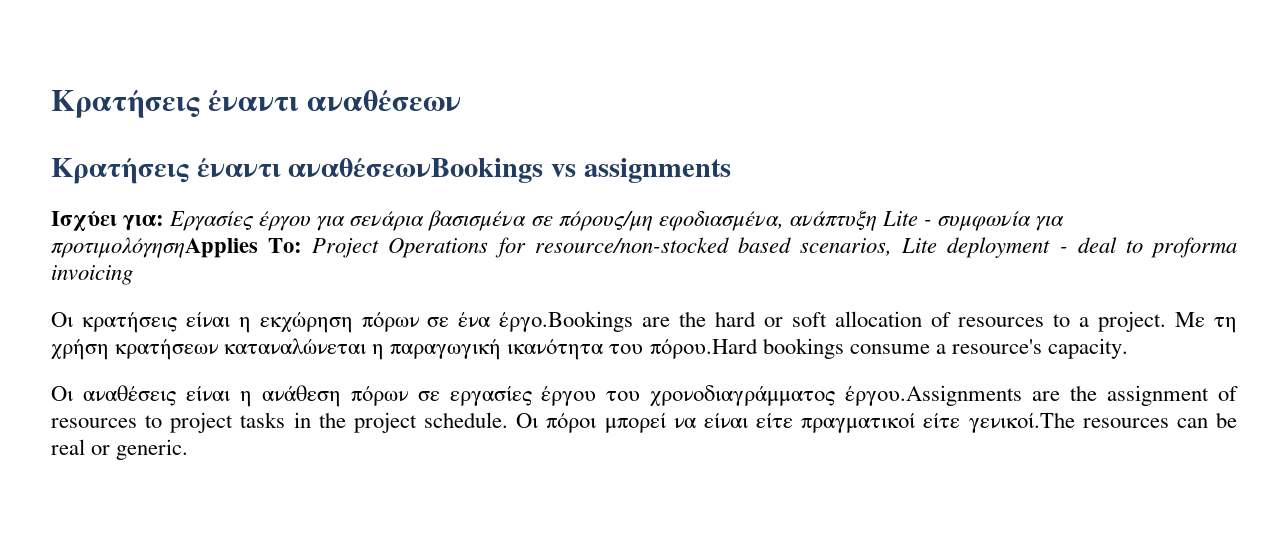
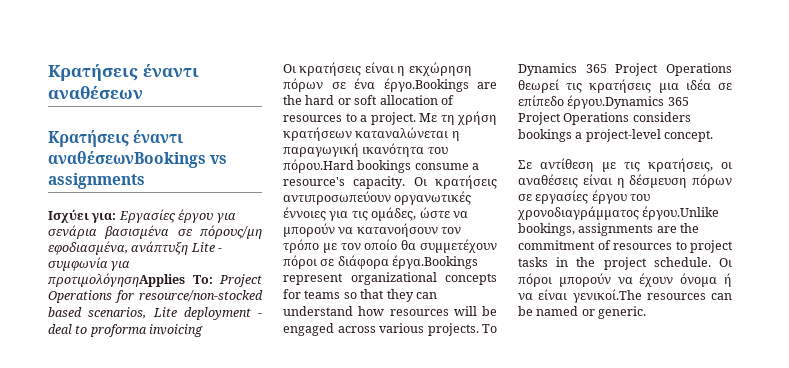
- Με τη χρήση κρατήσεων καταναλώνεται η παραγωγική ικανότητα του πόρου.Hard bookings consume a resource's capacity.
- Οι αναθέσεις είναι η ανάθεση πόρων σε εργασίες έργου του χρονοδιαγράμματος έργου.Assignments are the assignment of resources to project tasks in the project schedule.
+ Με τη χρήση κρατήσεων καταναλώνεται η παραγωγική ικανότητα του πόρου.Hard bookings consume a resource's capacity. Οι κρατήσεις αντιπροσωπεύουν οργανωτικές έννοιες για τις ομάδες, ώστε να μπορούν να κατανοήσουν τον τρόπο με τον οποίο θα συμμετέχουν πόροι σε διάφορα έργα.Bookings represent organizational concepts for teams so that they can understand how resources will be engaged across various projects. Το Dynamics 365 Project Operations θεωρεί τις κρατήσεις μια ιδέα σε επίπεδο έργου.Dynamics 365 Project Operations considers bookings a project-level concept.
+ Σε αντίθεση με τις κρατήσεις, οι αναθέσεις είναι η δέσμευση πόρων σε εργασίες έργου του χρονοδιαγράμματος έργου.Unlike bookings, assignments are the commitment of resources to project tasks in the project schedule.
- Οι πόροι μπορεί να είναι είτε πραγματικοί είτε γενικοί.The resources can be real or generic.
+ Οι πόροι μπορούν να έχουν όνομα ή να είναι γενικοί.The resources can be named or generic.

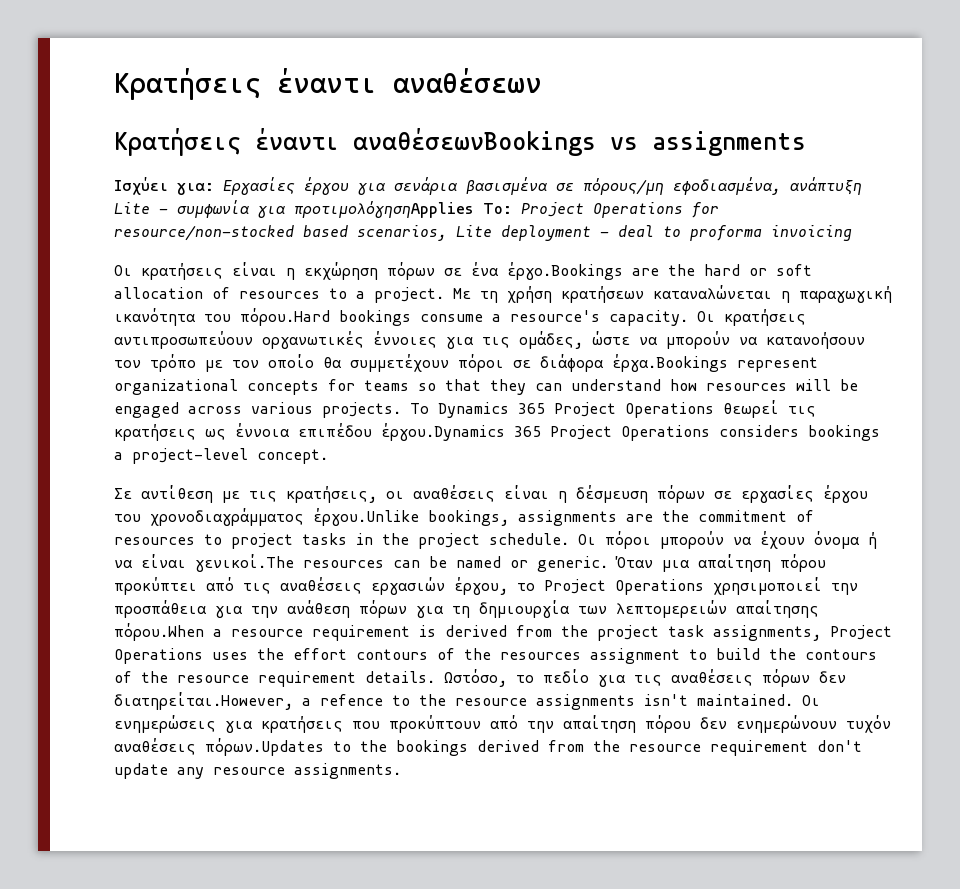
- Το Dynamics 365 Project Operations θεωρεί τις κρατήσεις μια ιδέα σε επίπεδο έργου.Dynamics 365 Project Operations considers bookings a project-level concept.
+ Το Dynamics 365 Project Operations θεωρεί τις κρατήσεις ως έννοια επιπέδου έργου.Dynamics 365 Project Operations considers bookings a project-level concept.
+ Όταν μια απαίτηση πόρου προκύπτει από τις αναθέσεις εργασιών έργου, το Project Operations χρησιμοποιεί την προσπάθεια για την ανάθεση πόρων για τη δημιουργία των λεπτομερειών απαίτησης πόρου.When a resource requirement is derived from the project task assignments, Project Operations uses the effort contours of the resources assignment to build the contours of the resource requirement details. Ωστόσο, το πεδίο για τις αναθέσεις πόρων δεν διατηρείται.However, a refence to the resource assignments isn't maintained. Οι ενημερώσεις για κρατήσεις που προκύπτουν από την απαίτηση πόρου δεν ενημερώνουν τυχόν αναθέσεις πόρων.Updates to the bookings derived from the resource requirement don't update any resource assignments.

